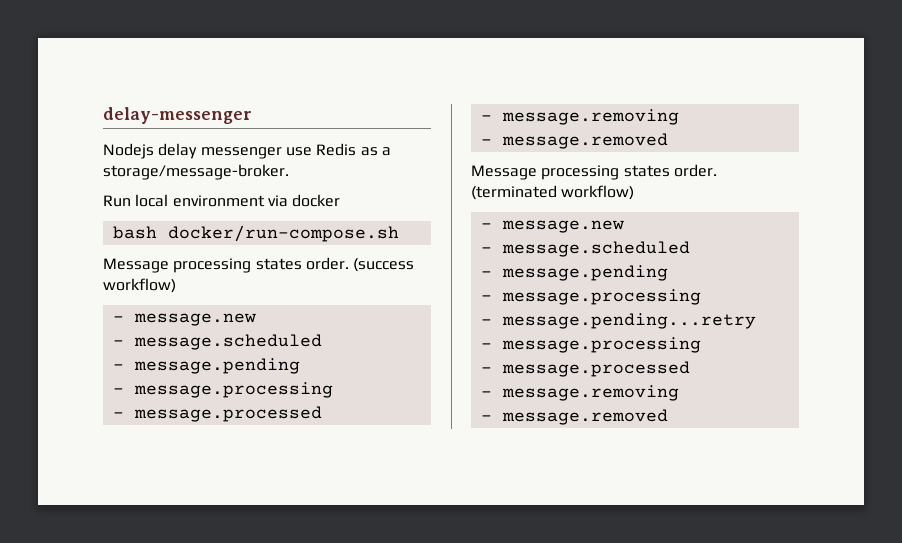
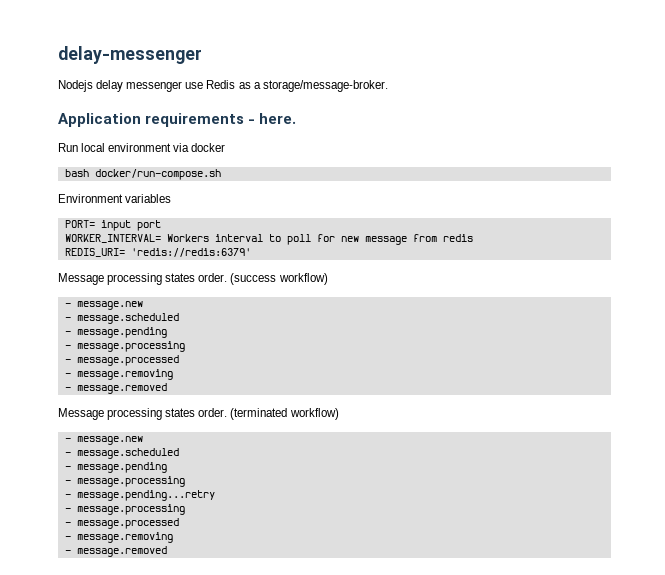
+ Application requirements - here.
+ Environment variables
+ PORT= input port
+ WORKER_INTERVAL= Workers interval to poll for new message from redis
+ REDIS_URI= 'redis://redis:6379'

